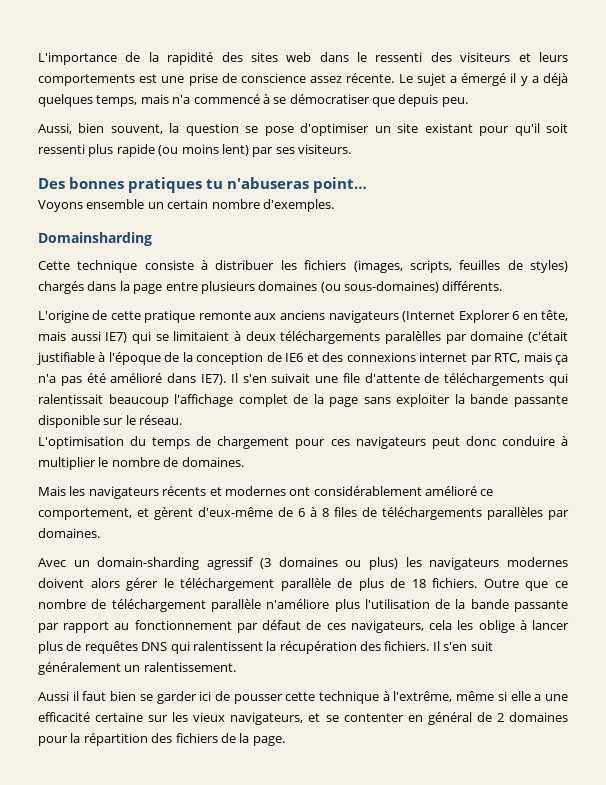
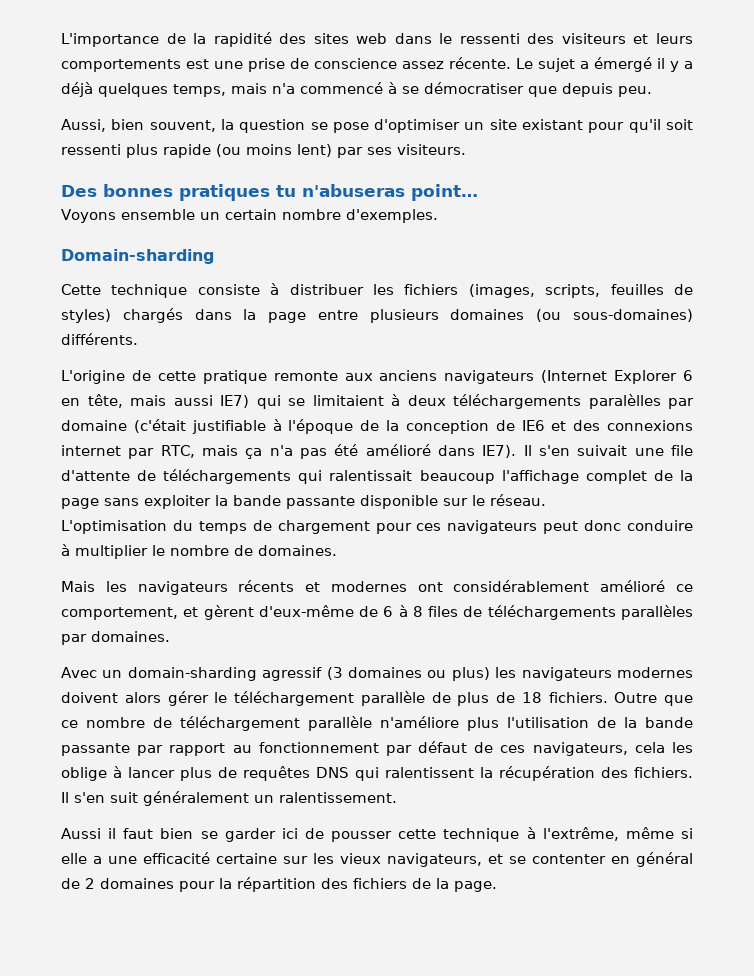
- Domainsharding
+ Domain-sharding

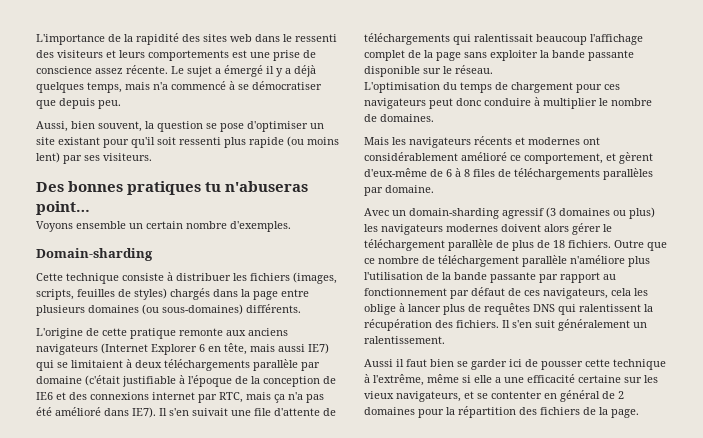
- L'origine de cette pratique remonte aux anciens navigateurs (Internet Explorer 6 en tête, mais aussi IE7) qui se limitaient à deux téléchargements paralèlles par domaine (c'était justifiable à l'époque de la conception de IE6 et des connexions internet par RTC, mais ça n'a pas été amélioré dans IE7).
+ L'origine de cette pratique remonte aux anciens navigateurs (Internet Explorer 6 en tête, mais aussi IE7) qui se limitaient à deux téléchargements parallèle par domaine (c'était justifiable à l'époque de la conception de IE6 et des connexions internet par RTC, mais ça n'a pas été amélioré dans IE7).
- Mais les navigateurs récents et modernes ont considérablement amélioré ce comportement, et gèrent d'eux-même de 6 à 8 files de téléchargements parallèles par domaines.
+ Mais les navigateurs récents et modernes ont considérablement amélioré ce comportement, et gèrent d'eux-même de 6 à 8 files de téléchargements parallèles par domaine.

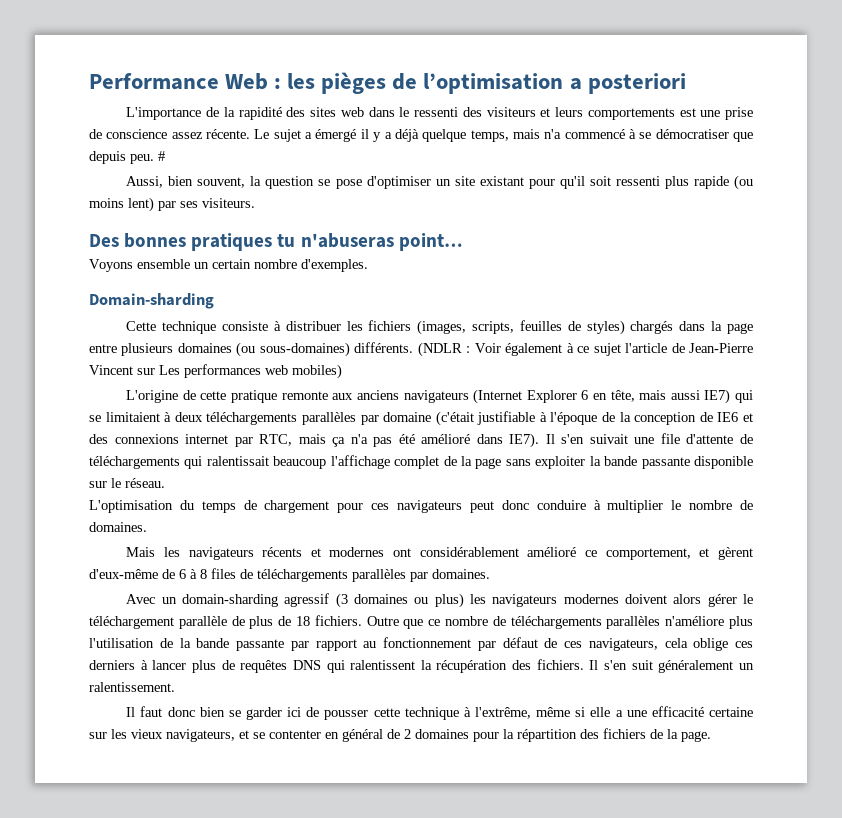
+ Performance Web : les pièges de l’optimisation a posteriori
- Le sujet a émergé il y a déjà quelques temps, mais n'a commencé à se démocratiser que depuis peu.
+ Le sujet a émergé il y a déjà quelque temps, mais n'a commencé à se démocratiser que depuis peu. #
+ (NDLR : Voir également à ce sujet l'article de Jean-Pierre Vincent sur Les performances web mobiles)
- L'origine de cette pratique remonte aux anciens navigateurs (Internet Explorer 6 en tête, mais aussi IE7) qui se limitaient à deux téléchargements parallèle par domaine (c'était justifiable à l'époque de la conception de IE6 et des connexions internet par RTC, mais ça n'a pas été amélioré dans IE7).
+ L'origine de cette pratique remonte aux anciens navigateurs (Internet Explorer 6 en tête, mais aussi IE7) qui se limitaient à deux téléchargements parallèles par domaine (c'était justifiable à l'époque de la conception de IE6 et des connexions internet par RTC, mais ça n'a pas été amélioré dans IE7).
- Mais les navigateurs récents et modernes ont considérablement amélioré ce comportement, et gèrent d'eux-même de 6 à 8 files de téléchargements parallèles par domaine.
+ Mais les navigateurs récents et modernes ont considérablement amélioré ce comportement, et gèrent d'eux-même de 6 à 8 files de téléchargements parallèles par domaines.
- Outre que ce nombre de téléchargement parallèle n'améliore plus l'utilisation de la bande passante par rapport au fonctionnement par défaut de ces navigateurs, cela les oblige à lancer plus de requêtes DNS qui ralentissent la récupération des fichiers.
+ Outre que ce nombre de téléchargements parallèles n'améliore plus l'utilisation de la bande passante par rapport au fonctionnement par défaut de ces navigateurs, cela oblige ces derniers à lancer plus de requêtes DNS qui ralentissent la récupération des fichiers.
- Aussi il faut bien se garder ici de pousser cette technique à l'extrême, même si elle a une efficacité certaine sur les vieux navigateurs, et se contenter en général de 2 domaines pour la répartition des fichiers de la page.
+ Il faut donc bien se garder ici de pousser cette technique à l'extrême, même si elle a une efficacité certaine sur les vieux navigateurs, et se contenter en général de 2 domaines pour la répartition des fichiers de la page.

